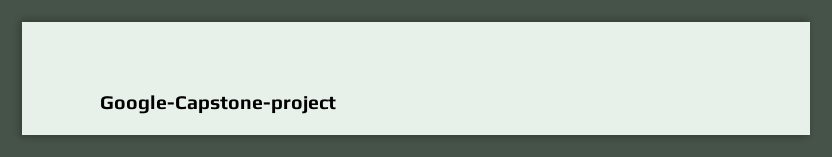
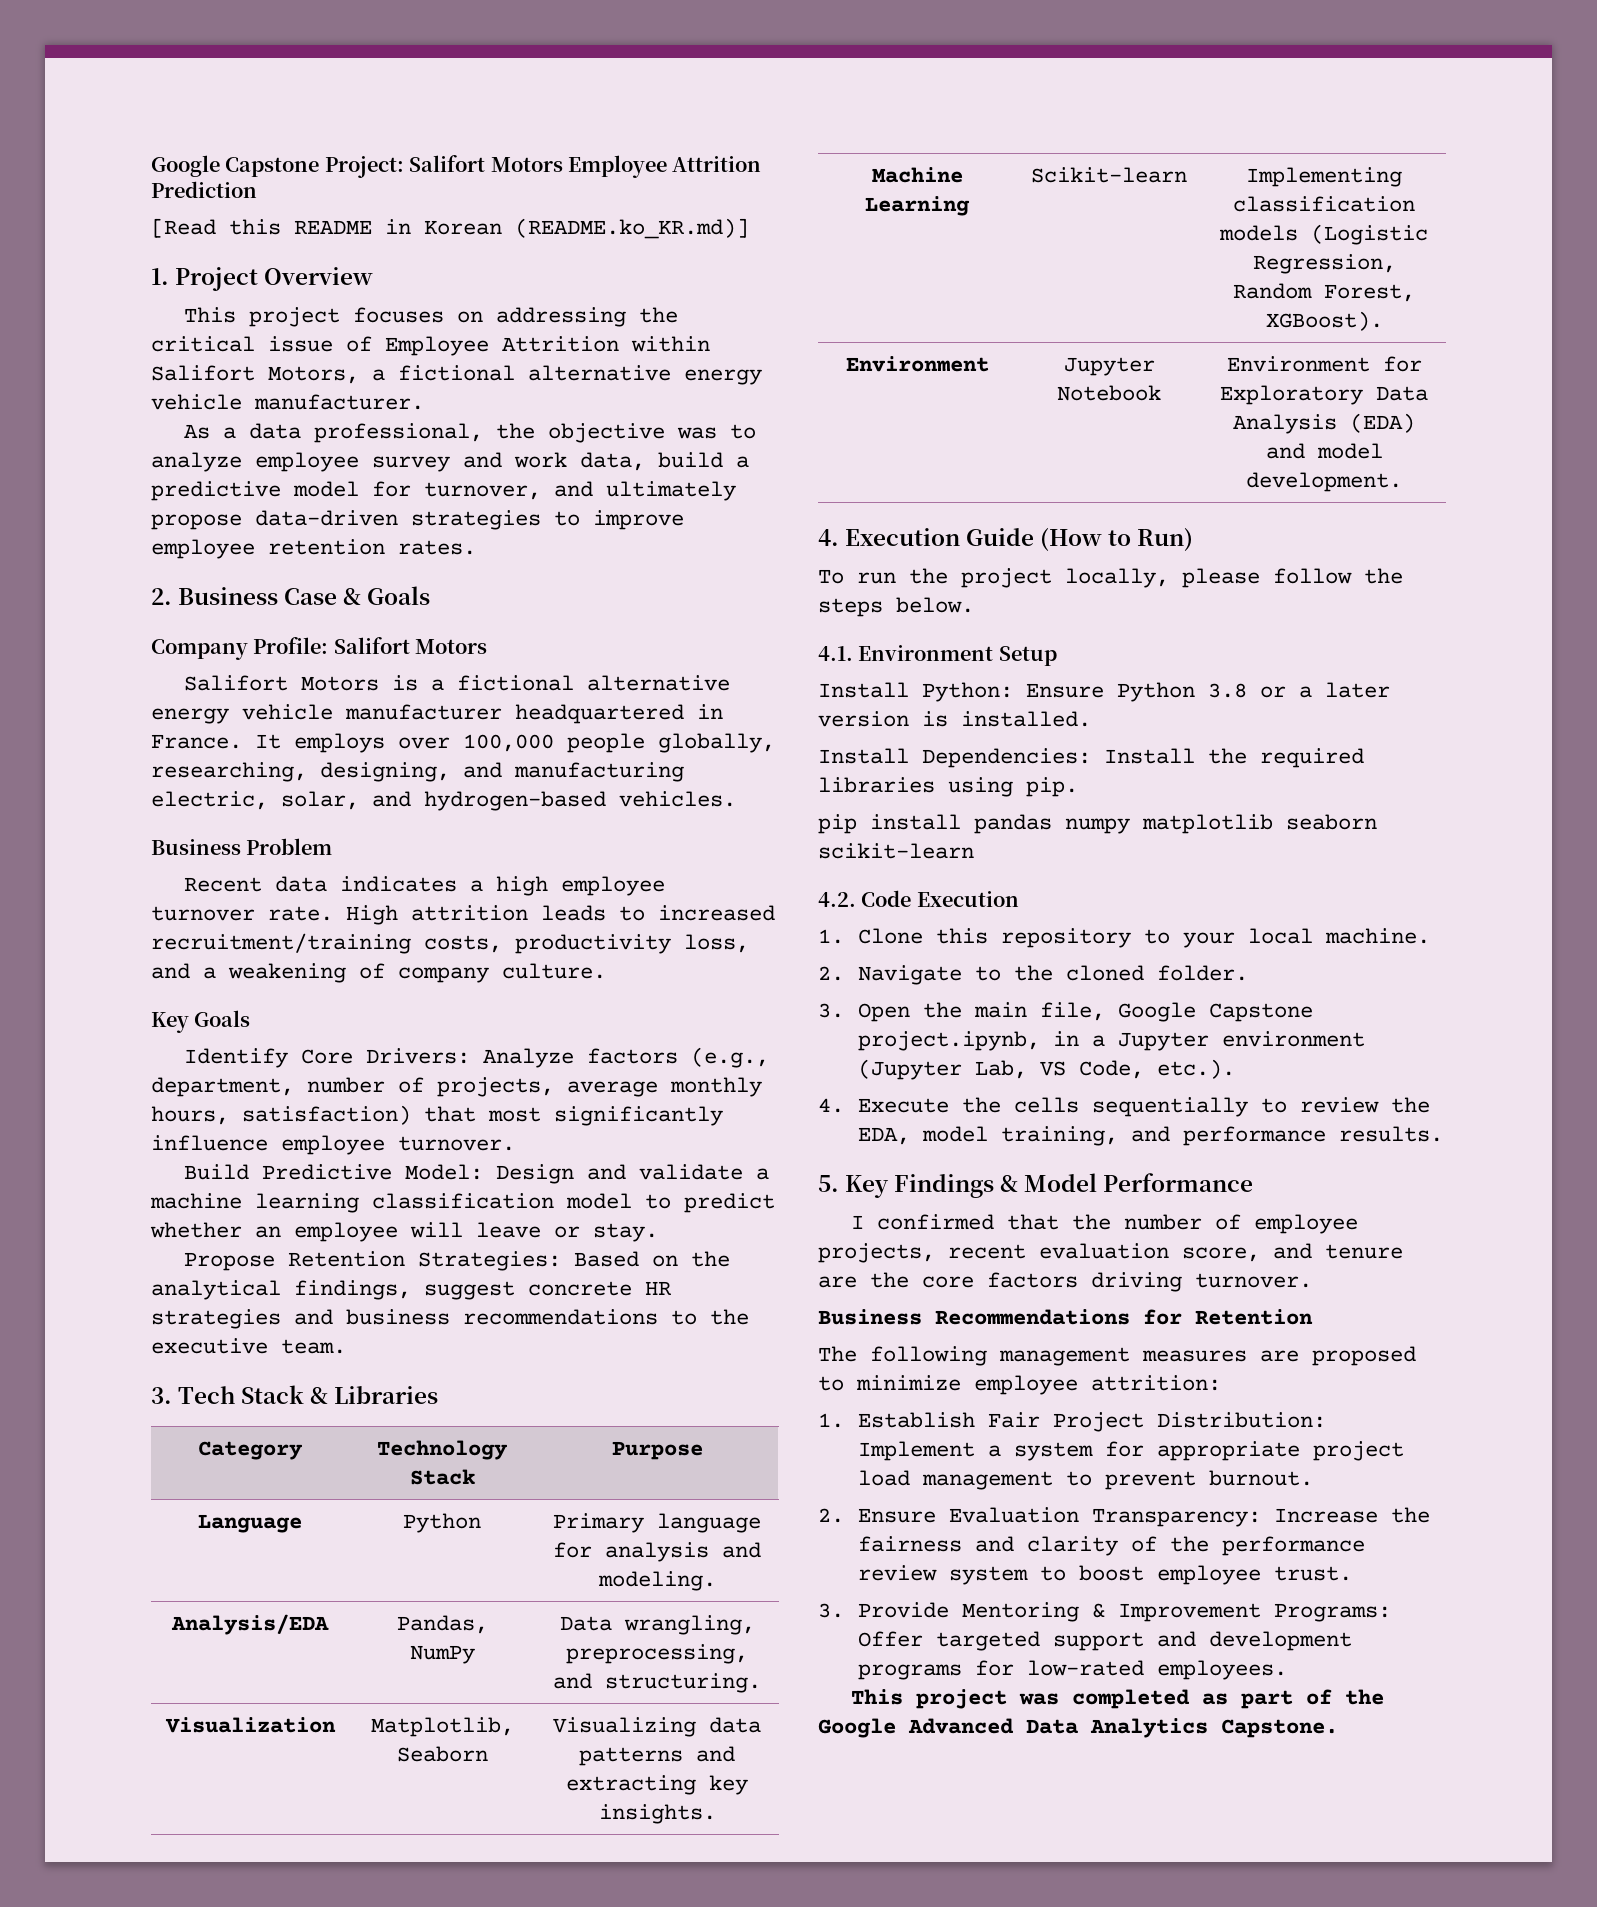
- Google-Capstone-project
+ Google Capstone Project: Salifort Motors Employee Attrition Prediction
+ [Read this README in Korean (README.ko_KR.md)]
+ 1. Project Overview
+ This project focuses on addressing the critical issue of Employee Attrition within Salifort Motors, a fictional alternative energy vehicle manufacturer.
+ As a data professional, the objective was to analyze employee survey and work data, build a predictive model for turnover, and ultimately propose data-driven strategies to improve employee retention rates.
+ 2. Business Case & Goals
+ Company Profile: Salifort Motors
+ Salifort Motors is a fictional alternative energy vehicle manufacturer headquartered in France. It employs over 100,000 people globally, researching, designing, and manufacturing electric, solar, and hydrogen-based vehicles.
+ Business Problem
+ Recent data indicates a high employee turnover rate. High attrition leads to increased recruitment/training costs, productivity loss, and a weakening of company culture.
+ Key Goals
+ Identify Core Drivers: Analyze factors (e.g., department, number of projects, average monthly hours, satisfaction) that most significantly influence employee turnover.
+ Build Predictive Model: Design and validate a machine learning classification model to predict whether an employee will leave or stay.
+ Propose Retention Strategies: Based on the analytical findings, suggest concrete HR strategies and business recommendations to the executive team.
+ 3. Tech Stack & Libraries
+ Category | Technology Stack | Purpose
+ Language | Python | Primary language for analysis and modeling.
+ Analysis/EDA | Pandas, NumPy | Data wrangling, preprocessing, and structuring.
+ Visualization | Matplotlib, Seaborn | Visualizing data patterns and extracting key insights.
+ Machine Learning | Scikit-learn | Implementing classification models (Logistic Regression, Random Forest, XGBoost).
+ Environment | Jupyter Notebook | Environment for Exploratory Data Analysis (EDA) and model development.
+ 4. Execution Guide (How to Run)
+ To run the project locally, please follow the steps below.
+ 4.1. Environment Setup
+ Install Python: Ensure Python 3.8 or a later version is installed.
+ Install Dependencies: Install the required libraries using pip.
+ pip install pandas numpy matplotlib seaborn scikit-learn
+ 4.2. Code Execution
+ 1. Clone this repository to your local machine.
+ 2. Navigate to the cloned folder.
+ 3. Open the main file, Google Capstone project.ipynb, in a Jupyter environment (Jupyter Lab, VS Code, etc.).
+ 4. Execute the cells sequentially to review the EDA, model training, and performance results.
+ 5. Key Findings & Model Performance
+ I confirmed that the number of employee projects, recent evaluation score, and tenure are the core factors driving turnover.
+ Business Recommendations for Retention
+ The following management measures are proposed to minimize employee attrition:
+ 1. Establish Fair Project Distribution: Implement a system for appropriate project load management to prevent burnout.
+ 2. Ensure Evaluation Transparency: Increase the fairness and clarity of the performance review system to boost employee trust.
+ 3. Provide Mentoring & Improvement Programs: Offer targeted support and development programs for low-rated employees.
+ This project was completed as part of the Google Advanced Data Analytics Capstone.

